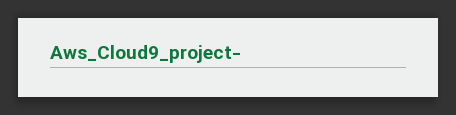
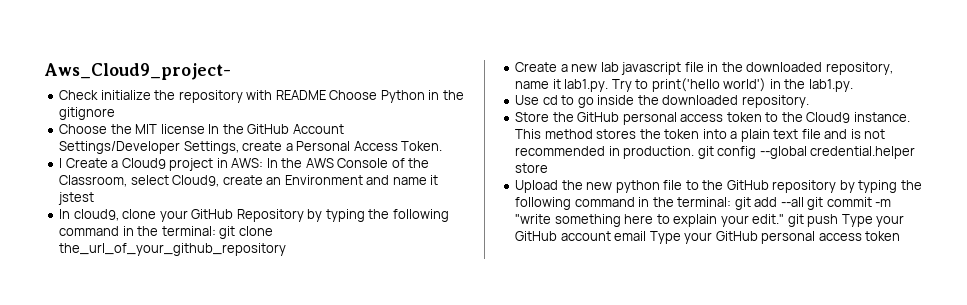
+ Check initialize the repository with README Choose Python in the gitignore
+ Choose the MIT license In the GitHub Account Settings/Developer Settings, create a Personal Access Token.
+ I Create a Cloud9 project in AWS: In the AWS Console of the Classroom, select Cloud9, create an Environment and name it jstest
+ In cloud9, clone your GitHub Repository by typing the following command in the terminal: git clone the_url_of_your_github_repository
+ Create a new lab javascript file in the downloaded repository, name it lab1.py. Try to print('hello world') in the lab1.py.
+ Use cd to go inside the downloaded repository.
+ Store the GitHub personal access token to the Cloud9 instance. This method stores the token into a plain text file and is not recommended in production. git config --global credential.helper store
+ Upload the new python file to the GitHub repository by typing the following command in the terminal: git add --all git commit -m "write something here to explain your edit." git push Type your GitHub account email Type your GitHub personal access token

